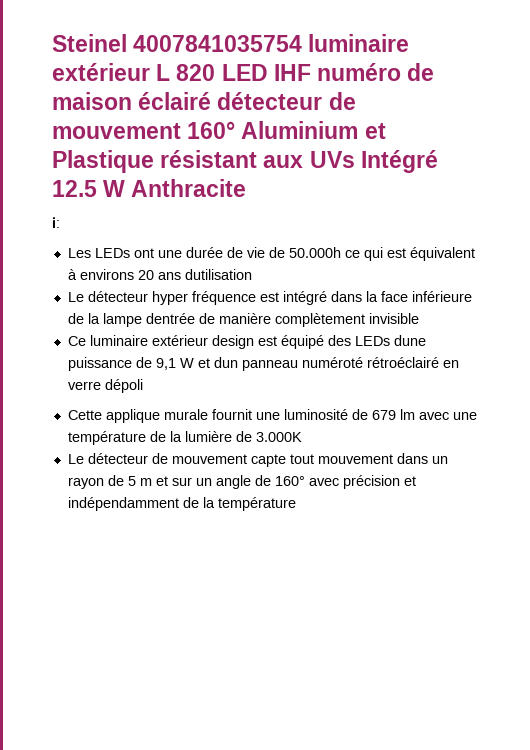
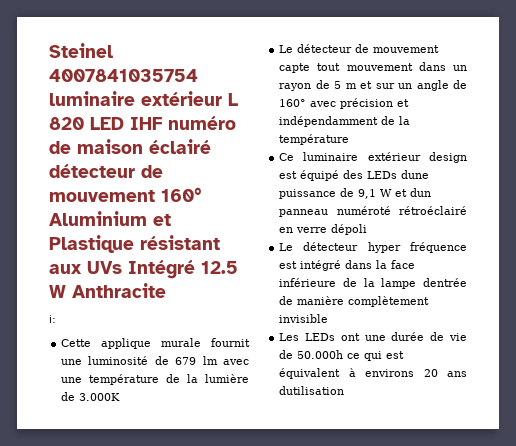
- Les LEDs ont une durée de vie de 50.000h ce qui est équivalent à environs 20 ans dutilisation
- Le détecteur hyper fréquence est intégré dans la face inférieure de la lampe dentrée de manière complètement invisible
- Ce luminaire extérieur design est équipé des LEDs dune puissance de 9,1 W et dun panneau numéroté rétroéclairé en verre dépoli
+ Ce luminaire extérieur design est équipé des LEDs dune puissance de 9,1 W et dun panneau numéroté rétroéclairé en verre dépoli
+ Le détecteur hyper fréquence est intégré dans la face inférieure de la lampe dentrée de manière complètement invisible
+ Les LEDs ont une durée de vie de 50.000h ce qui est équivalent à environs 20 ans dutilisation

